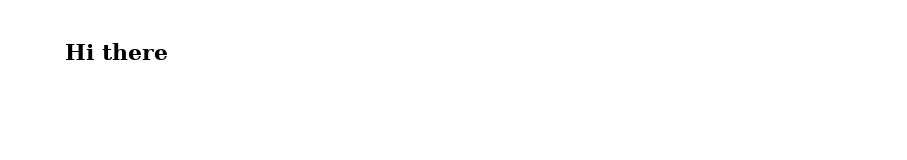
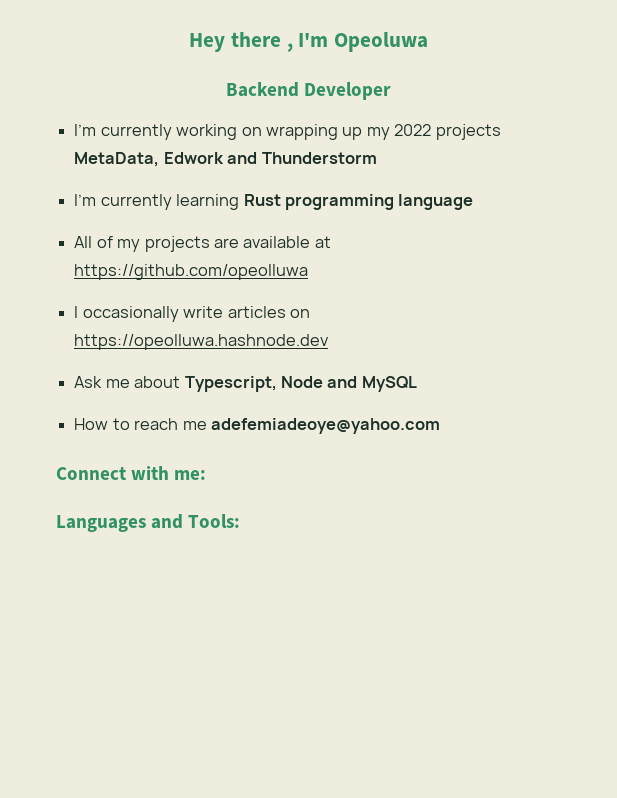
- Hi there
+ Hey there , I'm Opeoluwa
+ Backend Developer
+ I’m currently working on wrapping up my 2022 projects MetaData, Edwork and Thunderstorm
+ I’m currently learning Rust programming language
+ All of my projects are available at https://github.com/opeolluwa
+ I occasionally write articles on https://opeolluwa.hashnode.dev
+ Ask me about Typescript, Node and MySQL
+ How to reach me adefemiadeoye@yahoo.com
+ Connect with me:
+ Languages and Tools:

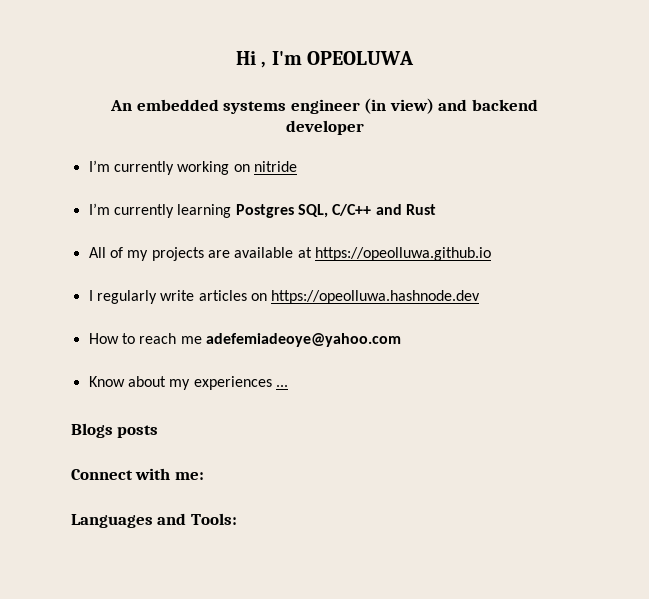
- Hey there , I'm Opeoluwa
- Backend Developer
- I’m currently working on wrapping up my 2022 projects MetaData, Edwork and Thunderstorm
+ Hi , I'm OPEOLUWA
+ An embedded systems engineer (in view) and backend developer
+ I’m currently working on nitride
- I’m currently learning Rust programming language
+ I’m currently learning Postgres SQL, C/C++ and Rust
- All of my projects are available at https://github.com/opeolluwa
+ All of my projects are available at https://opeolluwa.github.io
- I occasionally write articles on https://opeolluwa.hashnode.dev
+ I regularly write articles on https://opeolluwa.hashnode.dev
- Ask me about Typescript, Node and MySQL
+ Know about my experiences ...
+ Blogs posts

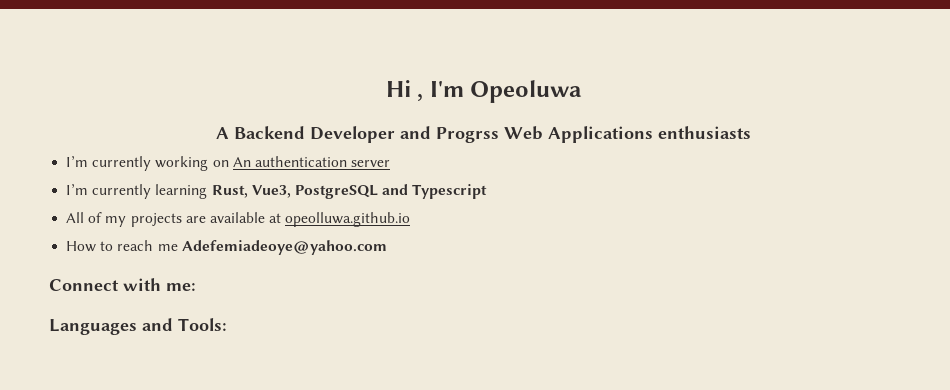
- Hi , I'm OPEOLUWA
- An embedded systems engineer (in view) and backend developer
+ Hi , I'm Opeoluwa
+ A Backend Developer and Progrss Web Applications enthusiasts
- I’m currently working on nitride
+ I’m currently working on An authentication server
- I’m currently learning Postgres SQL, C/C++ and Rust
+ I’m currently learning Rust, Vue3, PostgreSQL and Typescript
- All of my projects are available at https://opeolluwa.github.io
- I regularly write articles on https://opeolluwa.hashnode.dev
- How to reach me adefemiadeoye@yahoo.com
- Know about my experiences ...
- Blogs posts
+ All of my projects are available at opeolluwa.github.io
+ How to reach me Adefemiadeoye@yahoo.com

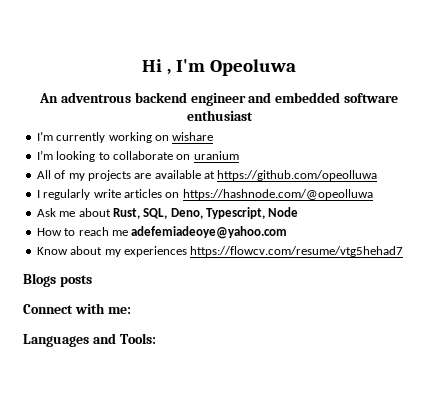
- A Backend Developer and Progrss Web Applications enthusiasts
- I’m currently working on An authentication server
- I’m currently learning Rust, Vue3, PostgreSQL and Typescript
+ An adventrous backend engineer and embedded software enthusiast
+ I’m currently working on wishare
+ I’m looking to collaborate on uranium
- All of my projects are available at opeolluwa.github.io
- How to reach me Adefemiadeoye@yahoo.com
+ All of my projects are available at https://github.com/opeolluwa
+ I regularly write articles on https://hashnode.com/@opeolluwa
+ Ask me about Rust, SQL, Deno, Typescript, Node
+ How to reach me adefemiadeoye@yahoo.com
+ Know about my experiences https://flowcv.com/resume/vtg5hehad7
+ Blogs posts

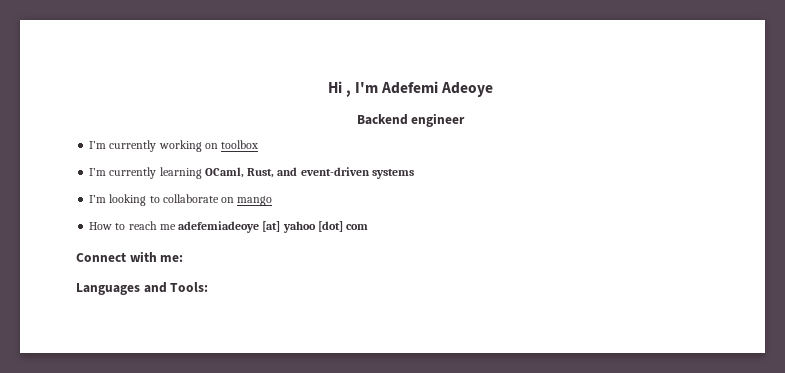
- Hi , I'm Opeoluwa
- An adventrous backend engineer and embedded software enthusiast
- I’m currently working on wishare
+ Hi , I'm Adefemi Adeoye
+ Backend engineer
+ I’m currently working on toolbox
+ I’m currently learning OCaml, Rust, and event-driven systems
- I’m looking to collaborate on uranium
- All of my projects are available at https://github.com/opeolluwa
- I regularly write articles on https://hashnode.com/@opeolluwa
- Ask me about Rust, SQL, Deno, Typescript, Node
- How to reach me adefemiadeoye@yahoo.com
- Know about my experiences https://flowcv.com/resume/vtg5hehad7
- Blogs posts
+ I’m looking to collaborate on mango
+ How to reach me adefemiadeoye [at] yahoo [dot] com

